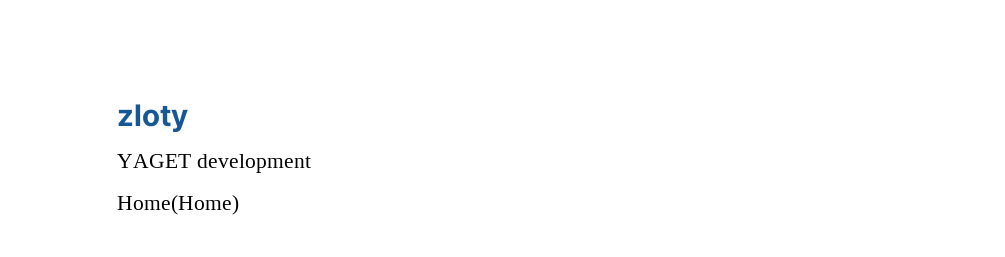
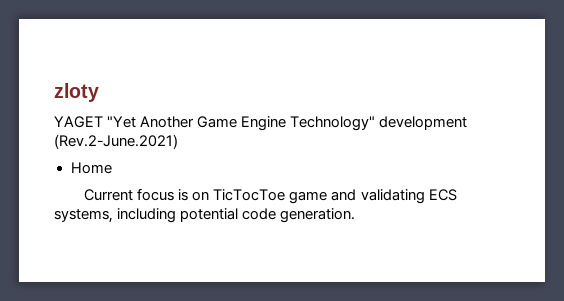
- YAGET development
- Home(Home)
+ YAGET "Yet Another Game Engine Technology" development (Rev.2-June.2021)
+ Home
+ Current focus is on TicTocToe game and validating ECS systems, including potential code generation.

